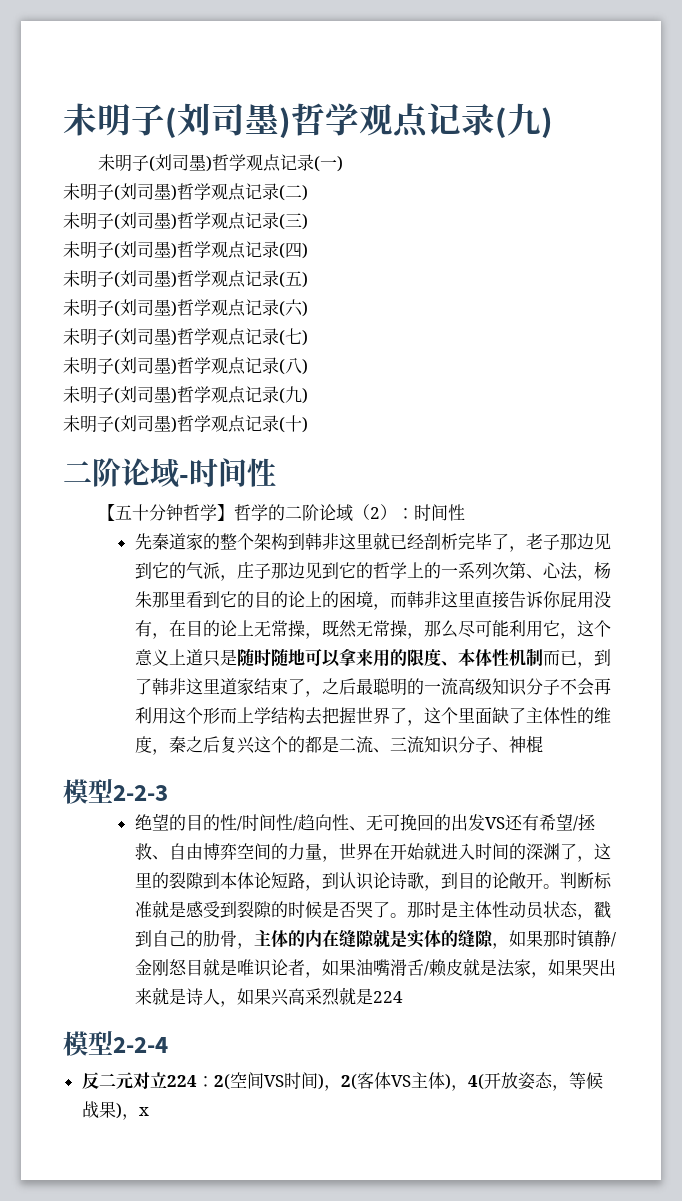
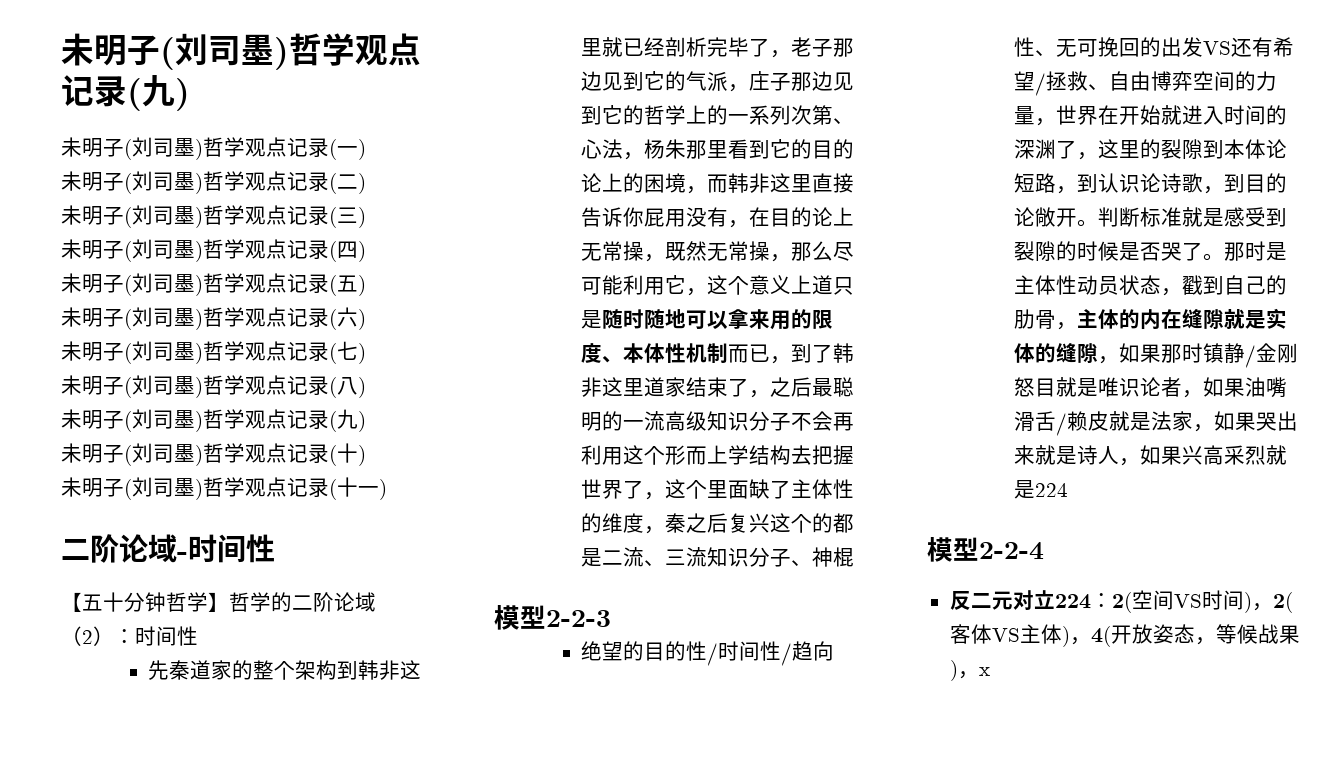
+ 未明子(刘司墨)哲学观点记录(十一)

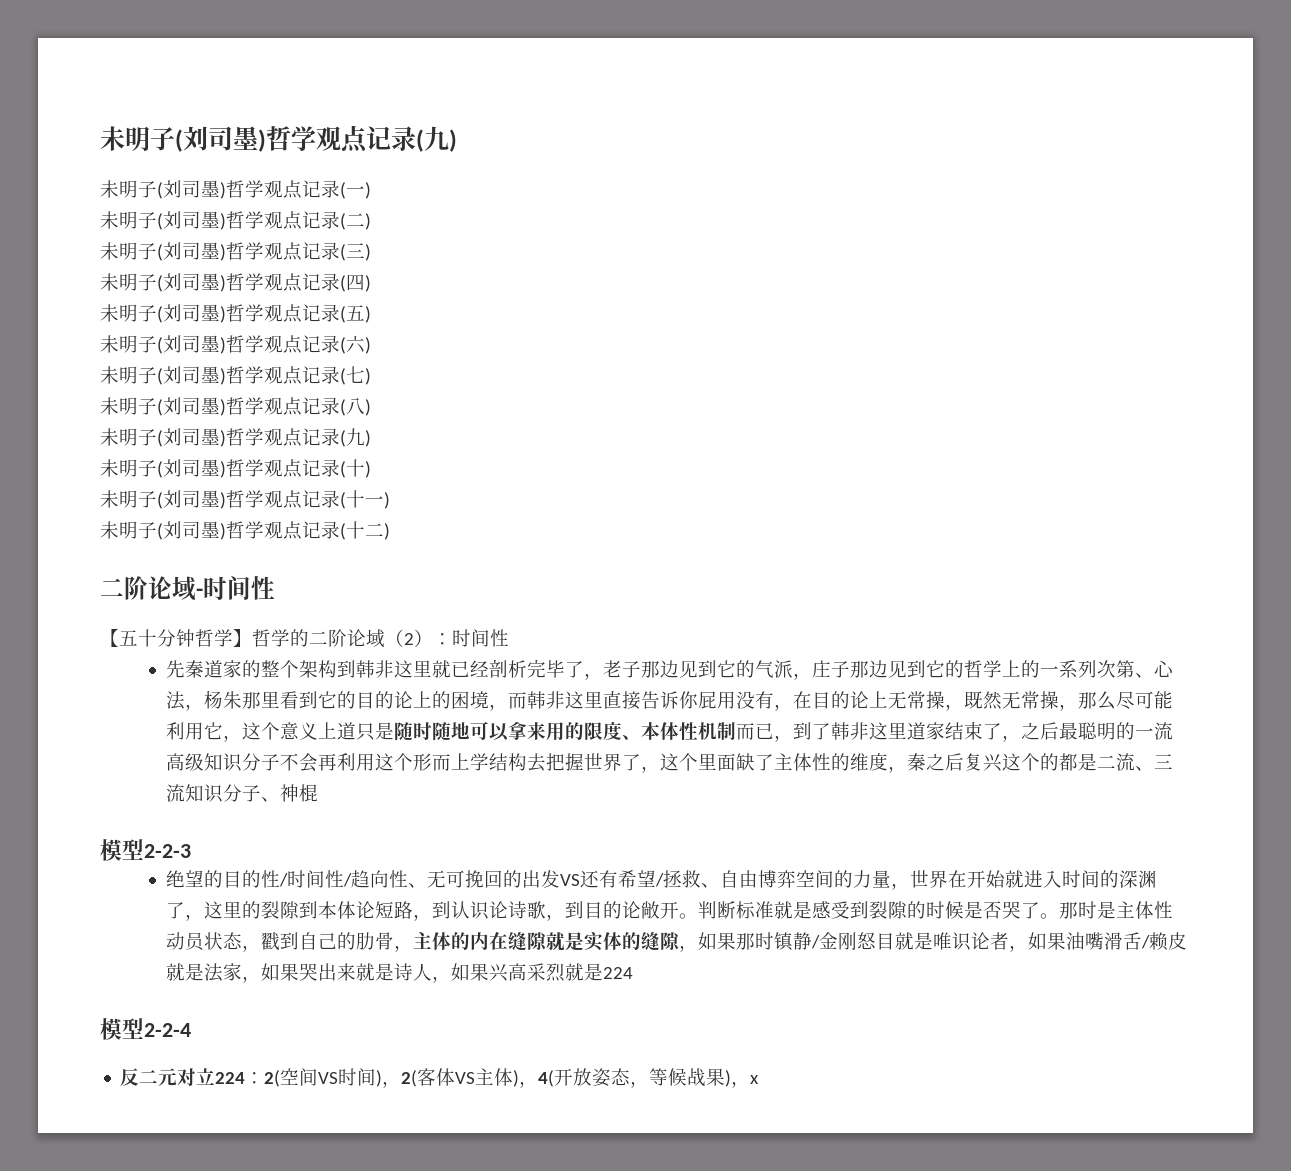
+ 未明子(刘司墨)哲学观点记录(十二)

